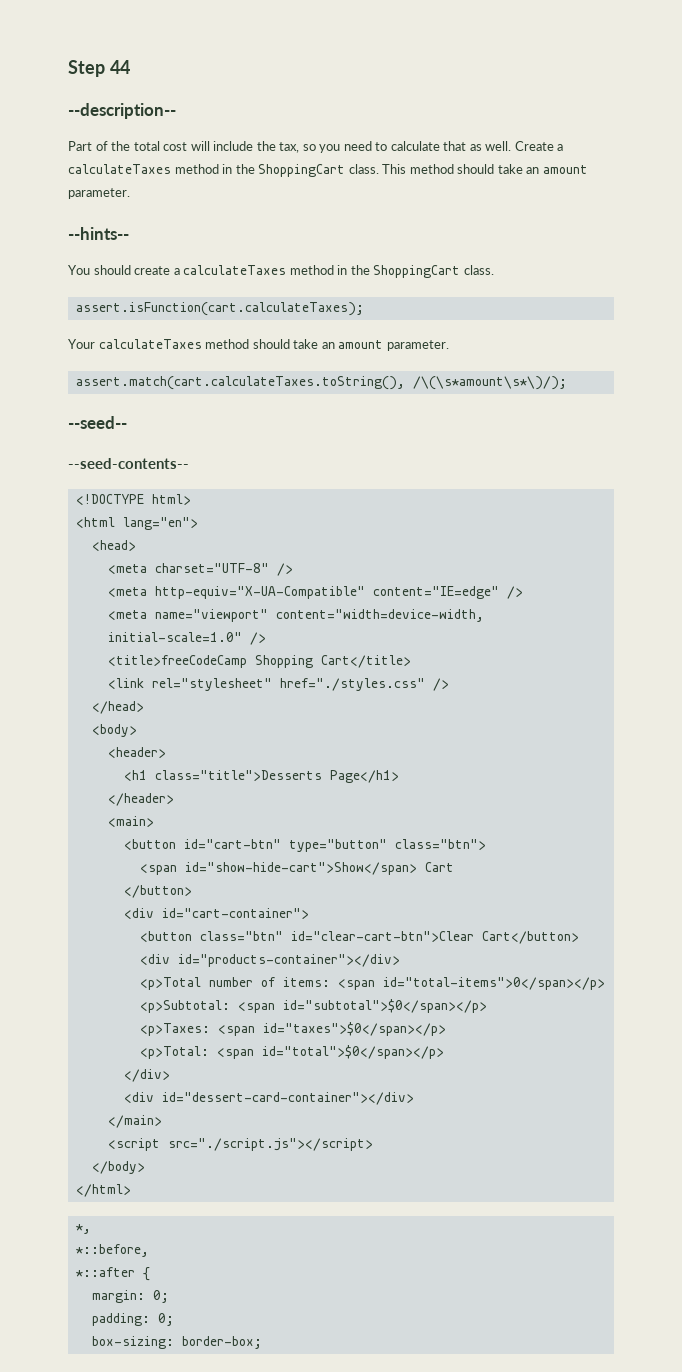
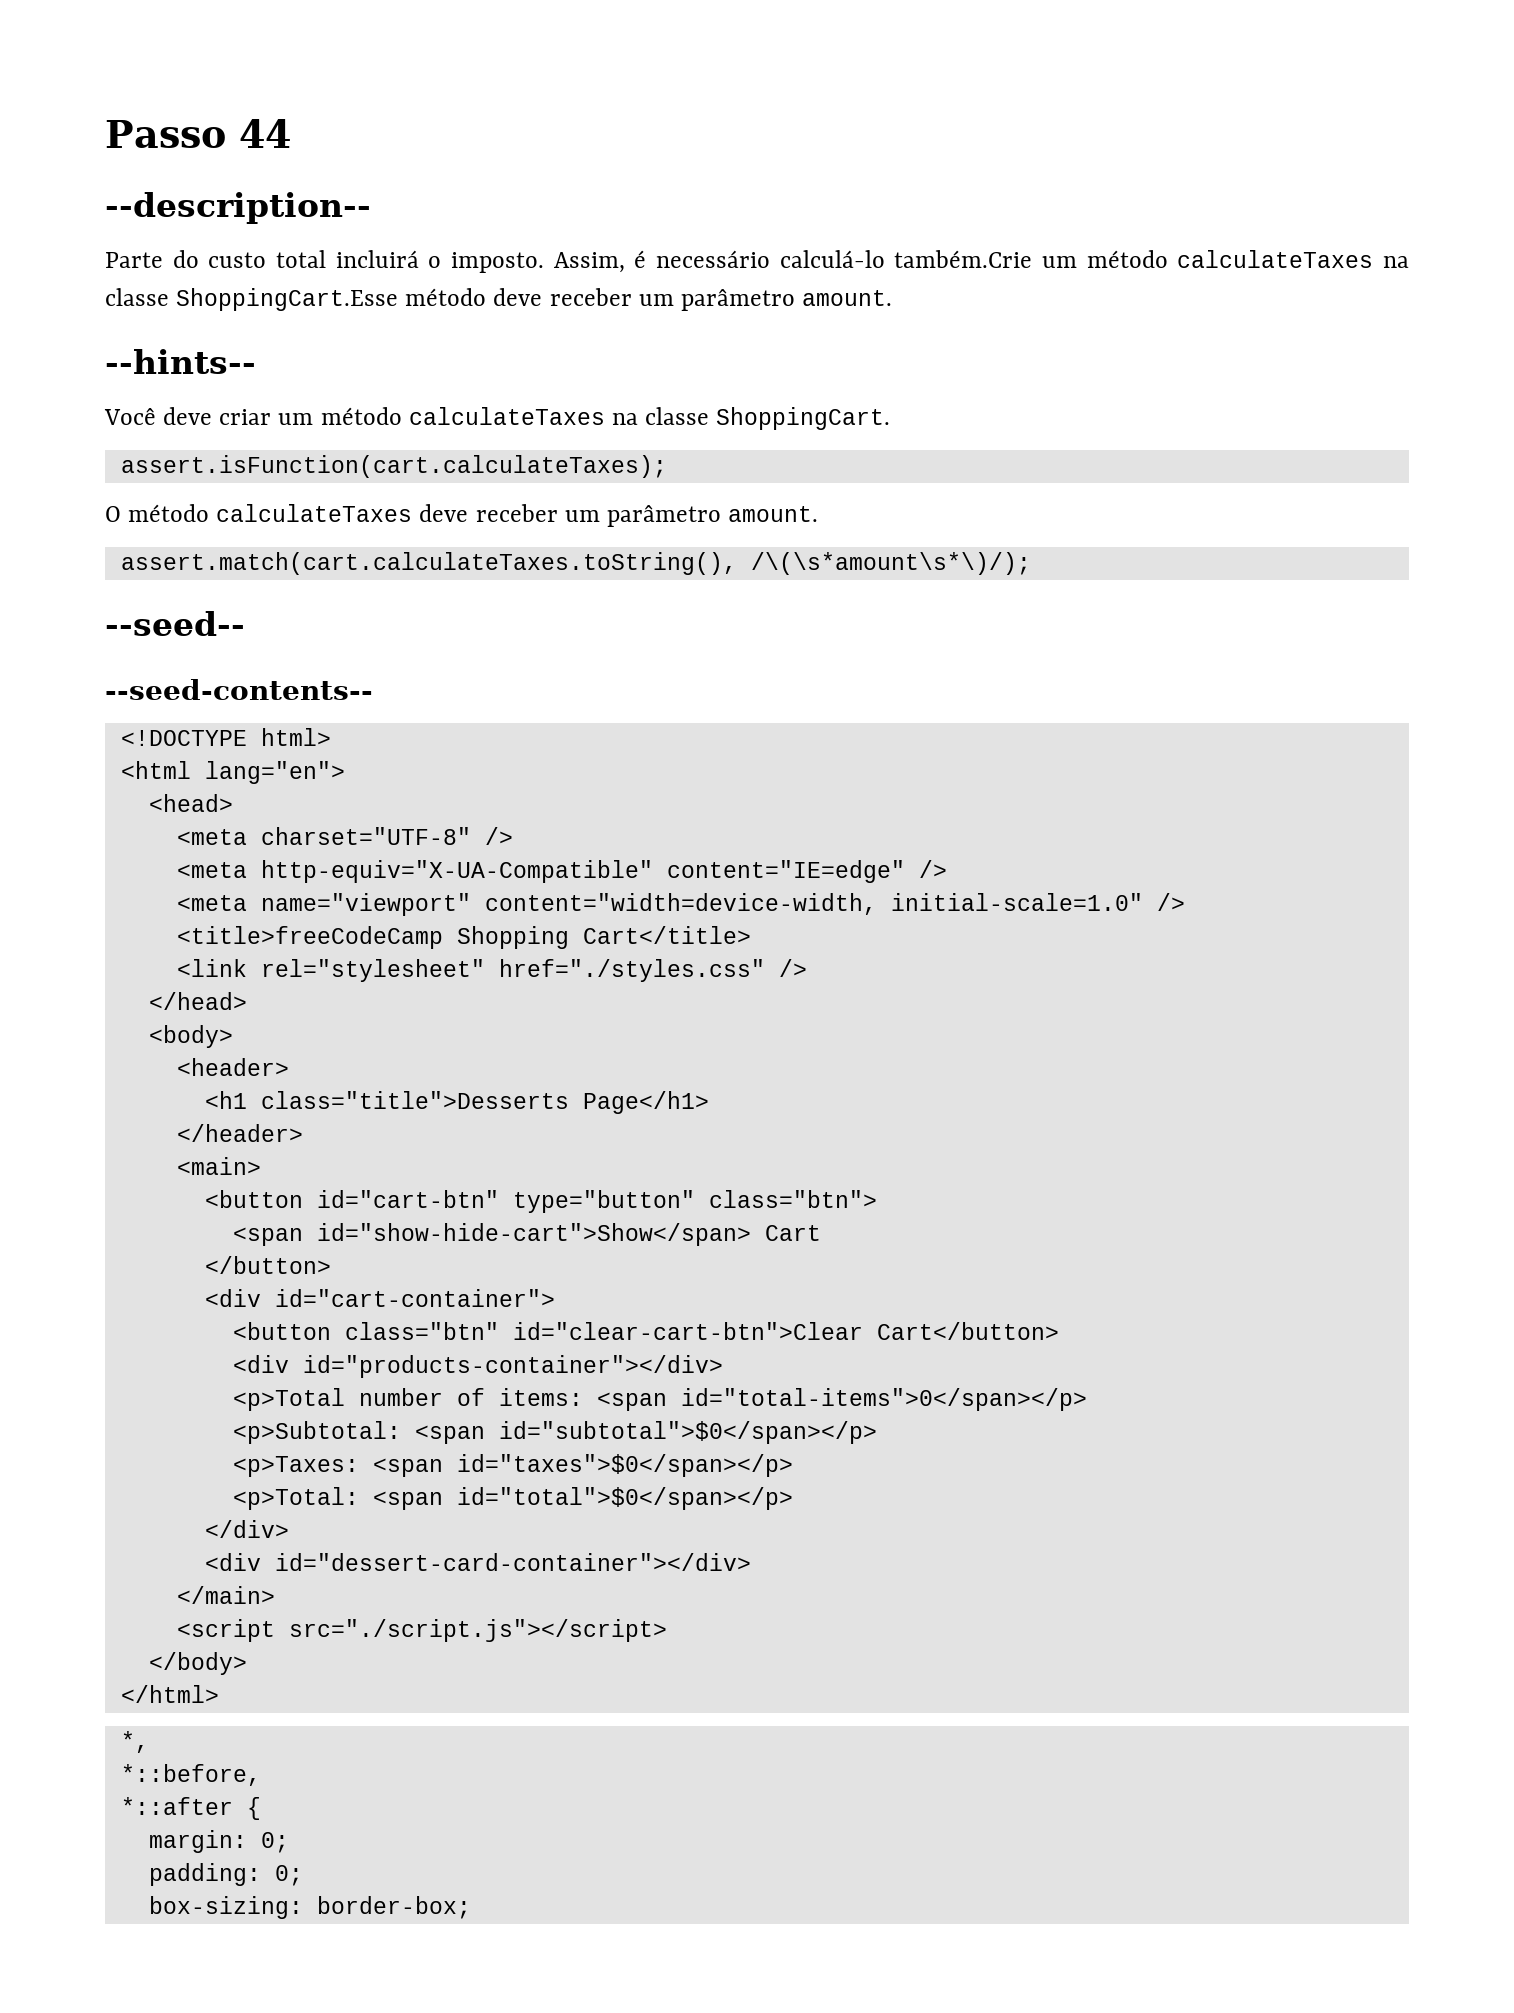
- Step 44
+ Passo 44
- Part of the total cost will include the tax, so you need to calculate that as well. Create a calculateTaxes method in the ShoppingCart class. This method should take an amount parameter.
+ Parte do custo total incluirá o imposto. Assim, é necessário calculá-lo também.Crie um método calculateTaxes na classe ShoppingCart.Esse método deve receber um parâmetro amount.
  --hints--
- You should create a calculateTaxes method in the ShoppingCart class.
+ Você deve criar um método calculateTaxes na classe ShoppingCart.
  assert.isFunction(cart.calculateTaxes);
- Your calculateTaxes method should take an amount parameter.
+ O método calculateTaxes deve receber um parâmetro amount.

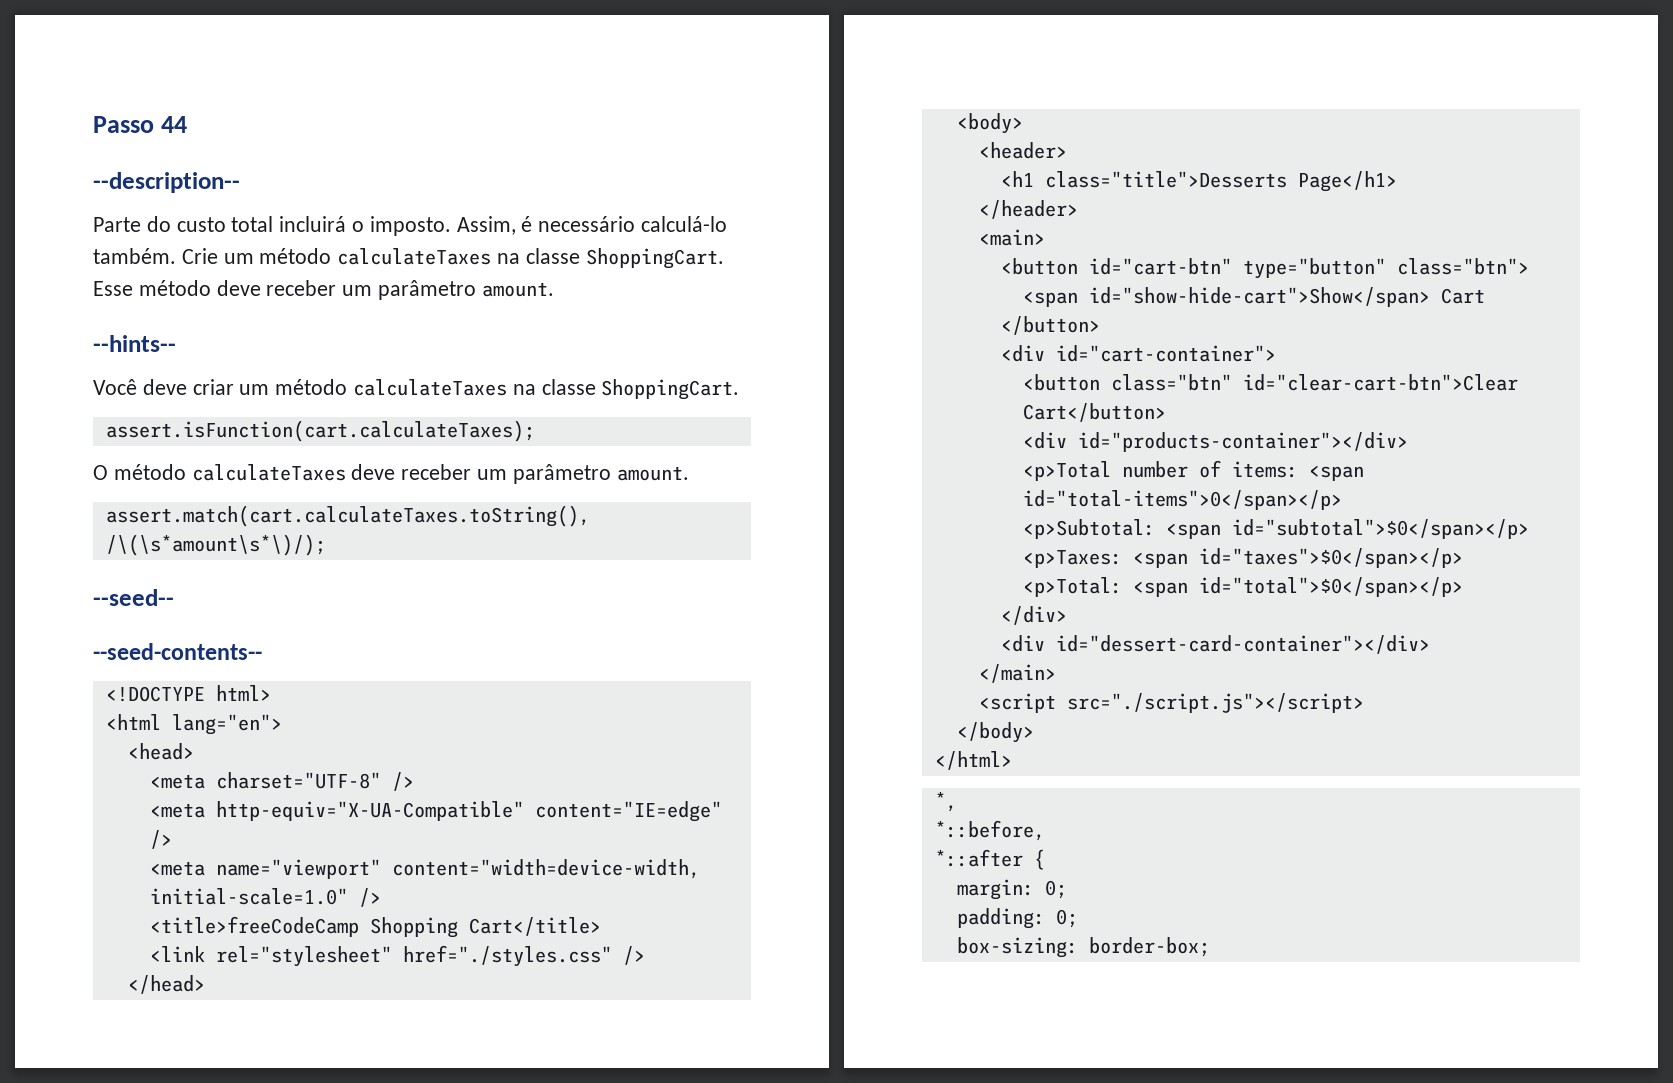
- Assim, é necessário calculá-lo também.Crie um método calculateTaxes na classe ShoppingCart.Esse método deve receber um parâmetro amount.
+ Assim, é necessário calculá-lo também. Crie um método calculateTaxes na classe ShoppingCart. Esse método deve receber um parâmetro amount.

